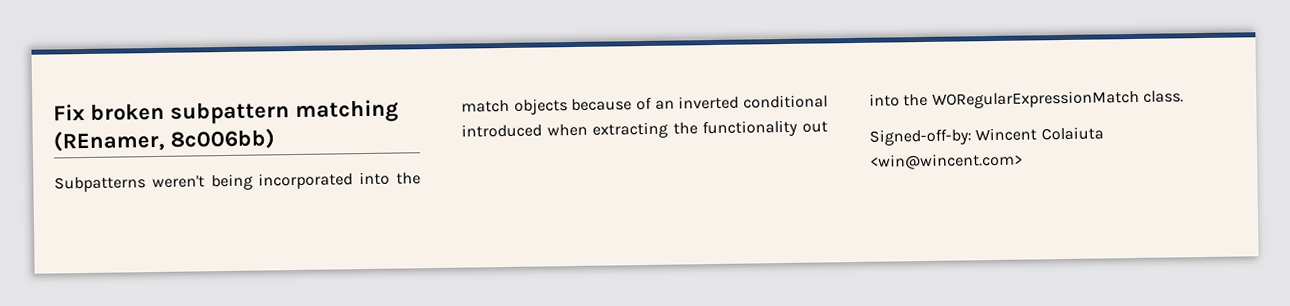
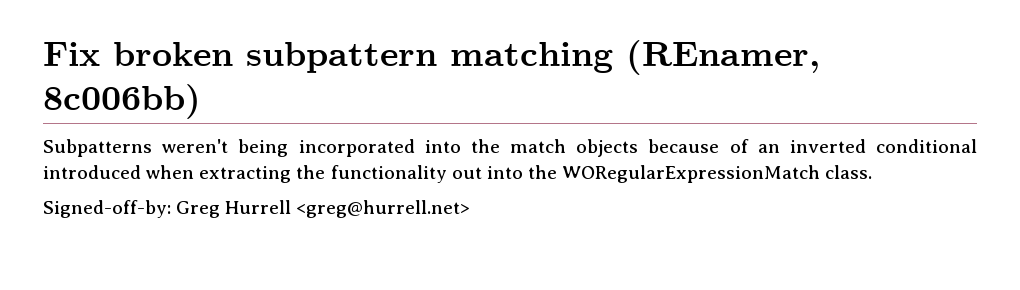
- Signed-off-by: Wincent Colaiuta <win@wincent.com>
+ Signed-off-by: Greg Hurrell <greg@hurrell.net>

